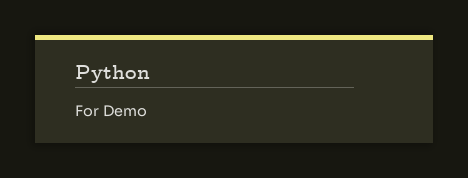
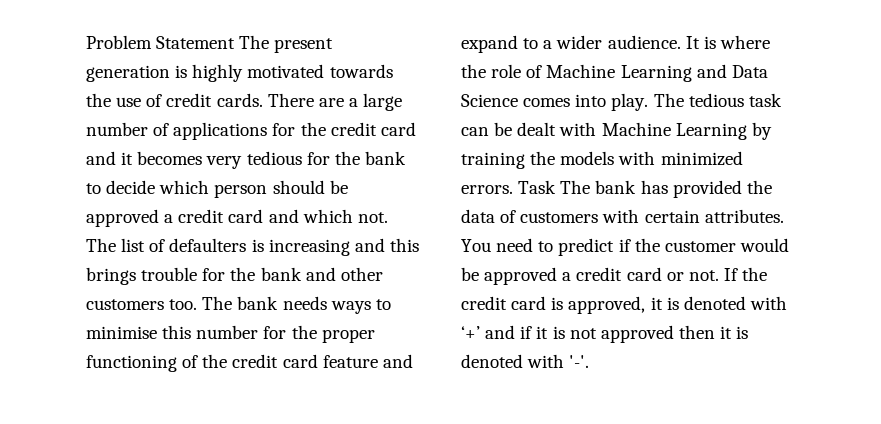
- Python
- For Demo
+ Problem Statement The present generation is highly motivated towards the use of credit cards. There are a large number of applications for the credit card and it becomes very tedious for the bank to decide which person should be approved a credit card and which not. The list of defaulters is increasing and this brings trouble for the bank and other customers too. The bank needs ways to minimise this number for the proper functioning of the credit card feature and expand to a wider audience. It is where the role of Machine Learning and Data Science comes into play. The tedious task can be dealt with Machine Learning by training the models with minimized errors. Task The bank has provided the data of customers with certain attributes. You need to predict if the customer would be approved a credit card or not. If the credit card is approved, it is denoted with ‘+’ and if it is not approved then it is denoted with '-'.

